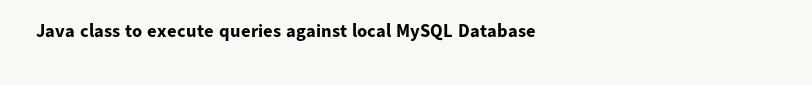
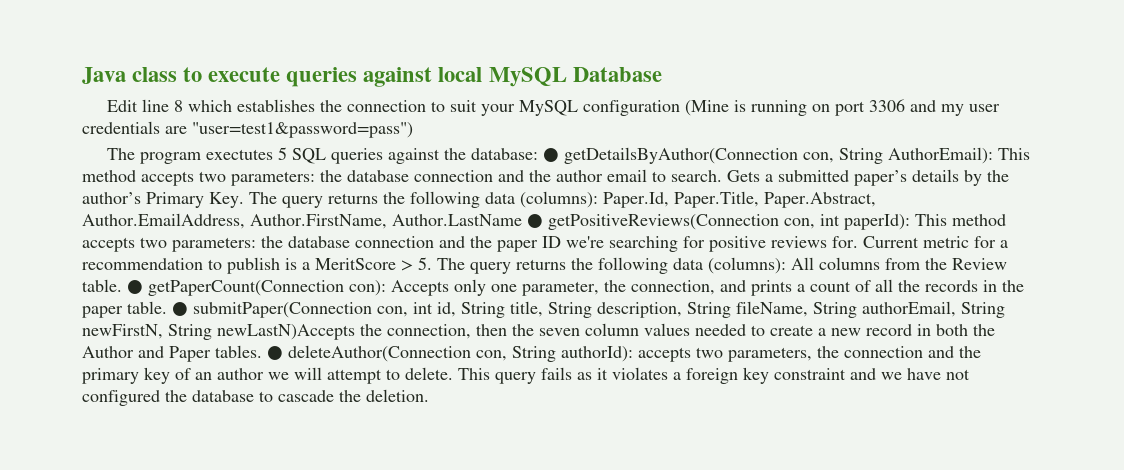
+ Edit line 8 which establishes the connection to suit your MySQL configuration (Mine is running on port 3306 and my user credentials are "user=test1&password=pass")
+ The program exectutes 5 SQL queries against the database: ● getDetailsByAuthor(Connection con, String AuthorEmail): This method accepts two parameters: the database connection and the author email to search. Gets a submitted paper’s details by the author’s Primary Key. The query returns the following data (columns): Paper.Id, Paper.Title, Paper.Abstract, Author.EmailAddress, Author.FirstName, Author.LastName ● getPositiveReviews(Connection con, int paperId): This method accepts two parameters: the database connection and the paper ID we're searching for positive reviews for. Current metric for a recommendation to publish is a MeritScore > 5. The query returns the following data (columns): All columns from the Review table. ● getPaperCount(Connection con): Accepts only one parameter, the connection, and prints a count of all the records in the paper table. ● submitPaper(Connection con, int id, String title, String description, String fileName, String authorEmail, String newFirstN, String newLastN)Accepts the connection, then the seven column values needed to create a new record in both the Author and Paper tables. ● deleteAuthor(Connection con, String authorId): accepts two parameters, the connection and the primary key of an author we will attempt to delete. This query fails as it violates a foreign key constraint and we have not configured the database to cascade the deletion.

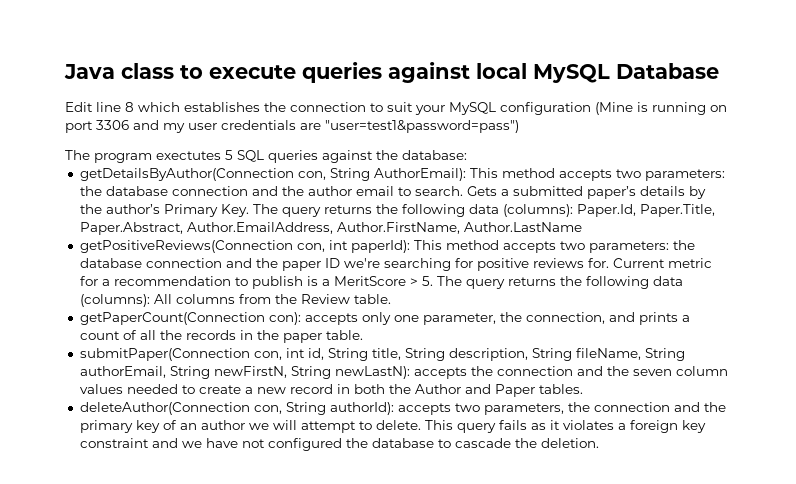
- The program exectutes 5 SQL queries against the database: ● getDetailsByAuthor(Connection con, String AuthorEmail): This method accepts two parameters: the database connection and the author email to search.
+ The program exectutes 5 SQL queries against the database:
+ getDetailsByAuthor(Connection con, String AuthorEmail): This method accepts two parameters: the database connection and the author email to search.
- Gets a submitted paper’s details by the author’s Primary Key. The query returns the following data (columns): Paper.Id, Paper.Title, Paper.Abstract, Author.EmailAddress, Author.FirstName, Author.LastName ● getPositiveReviews(Connection con, int paperId): This method accepts two parameters: the database connection and the paper ID we're searching for positive reviews for.
+ Gets a submitted paper’s details by the author’s Primary Key. The query returns the following data (columns): Paper.Id, Paper.Title, Paper.Abstract, Author.EmailAddress, Author.FirstName, Author.LastName
+ getPositiveReviews(Connection con, int paperId): This method accepts two parameters: the database connection and the paper ID we're searching for positive reviews for.
- All columns from the Review table. ● getPaperCount(Connection con):
+ All columns from the Review table.
+ getPaperCount(Connection con):
- Accepts only one parameter, the connection, and prints a count of all the records in the paper table. ● submitPaper(Connection con, int id, String title, String description, String fileName, String authorEmail, String newFirstN, String newLastN)Accepts the connection, then the seven column values needed to create a new record in both the Author and Paper tables. ● deleteAuthor(Connection con, String authorId):
+ accepts only one parameter, the connection, and prints a count of all the records in the paper table.
+ submitPaper(Connection con, int id, String title, String description, String fileName, String authorEmail, String newFirstN, String newLastN): accepts the connection and the seven column values needed to create a new record in both the Author and Paper tables.
+ deleteAuthor(Connection con, String authorId):

